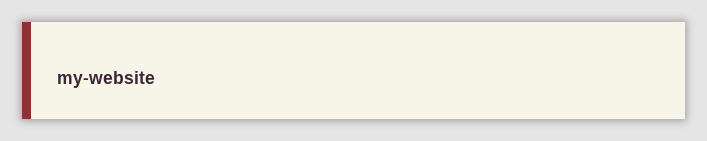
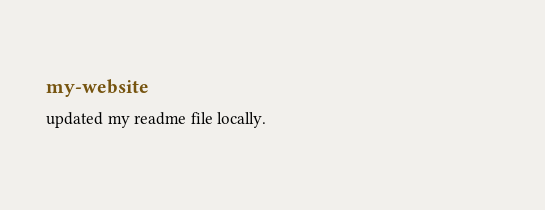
+ updated my readme file locally.

